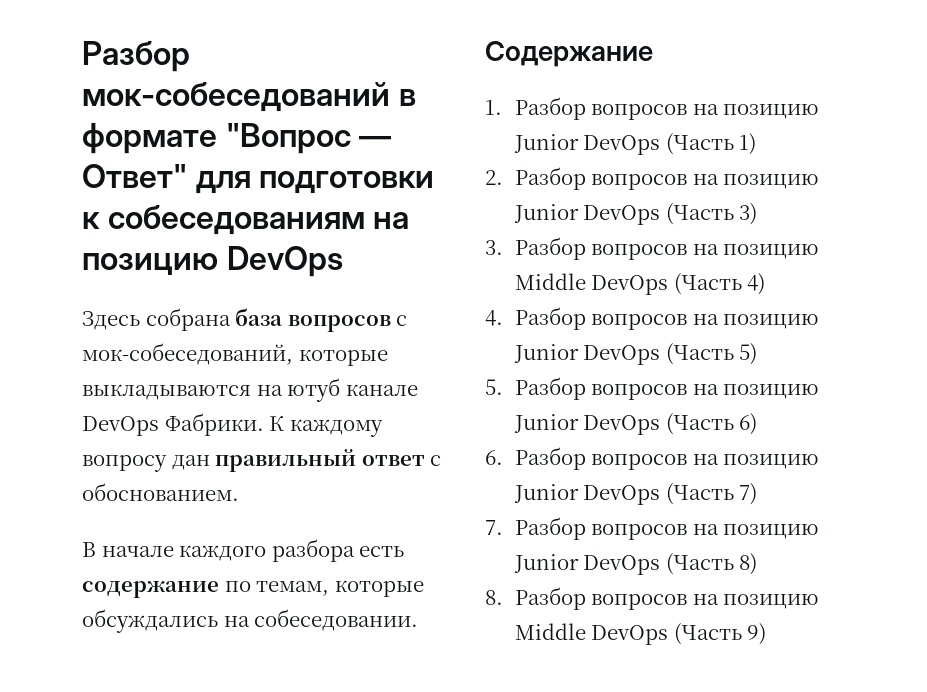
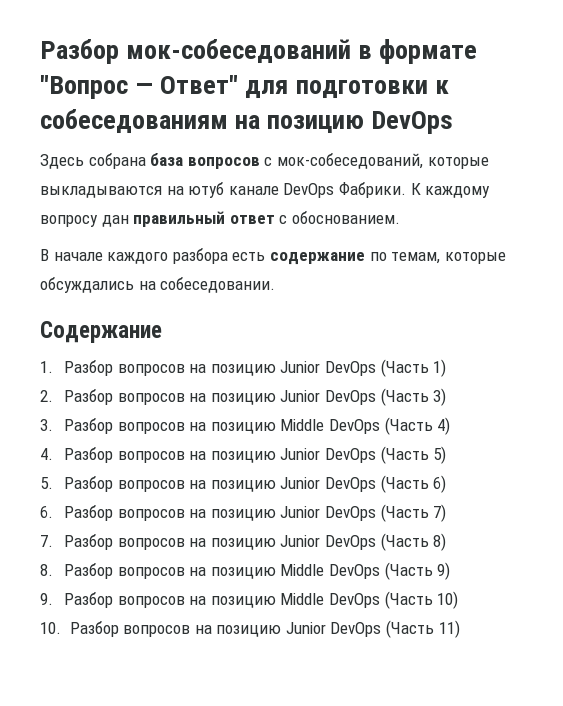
+ 9. Разбор вопросов на позицию Middle DevOps (Часть 10)
+ 10. Разбор вопросов на позицию Junior DevOps (Часть 11)

